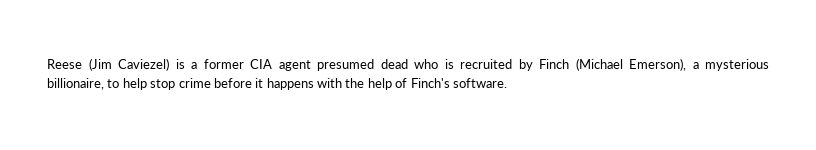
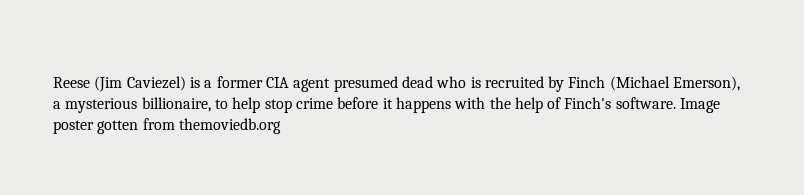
+ Image poster gotten from themoviedb.org

